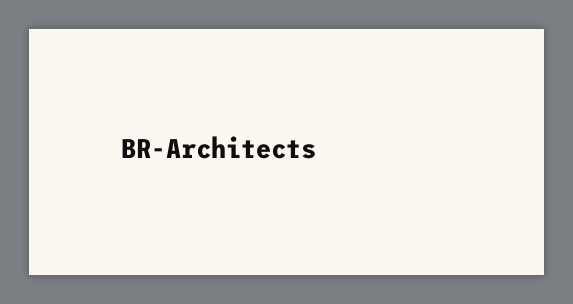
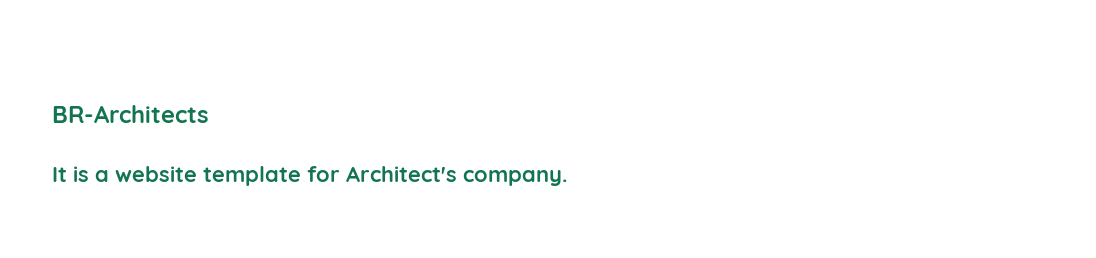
+ It is a website template for Architect's company.

